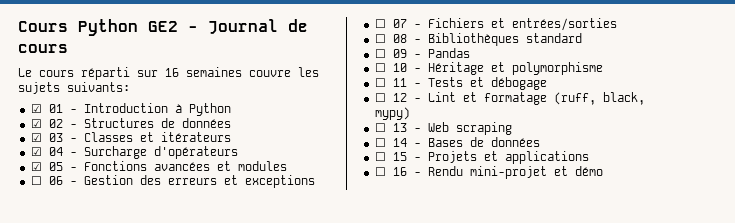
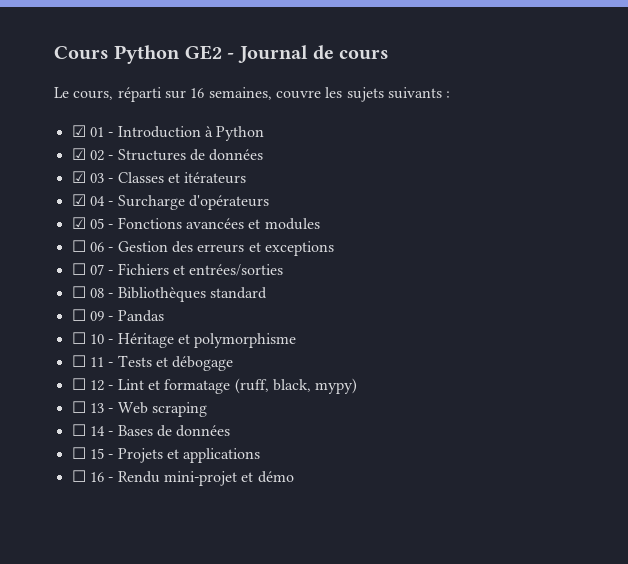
- Le cours réparti sur 16 semaines couvre les sujets suivants:
+ Le cours, réparti sur 16 semaines, couvre les sujets suivants :

